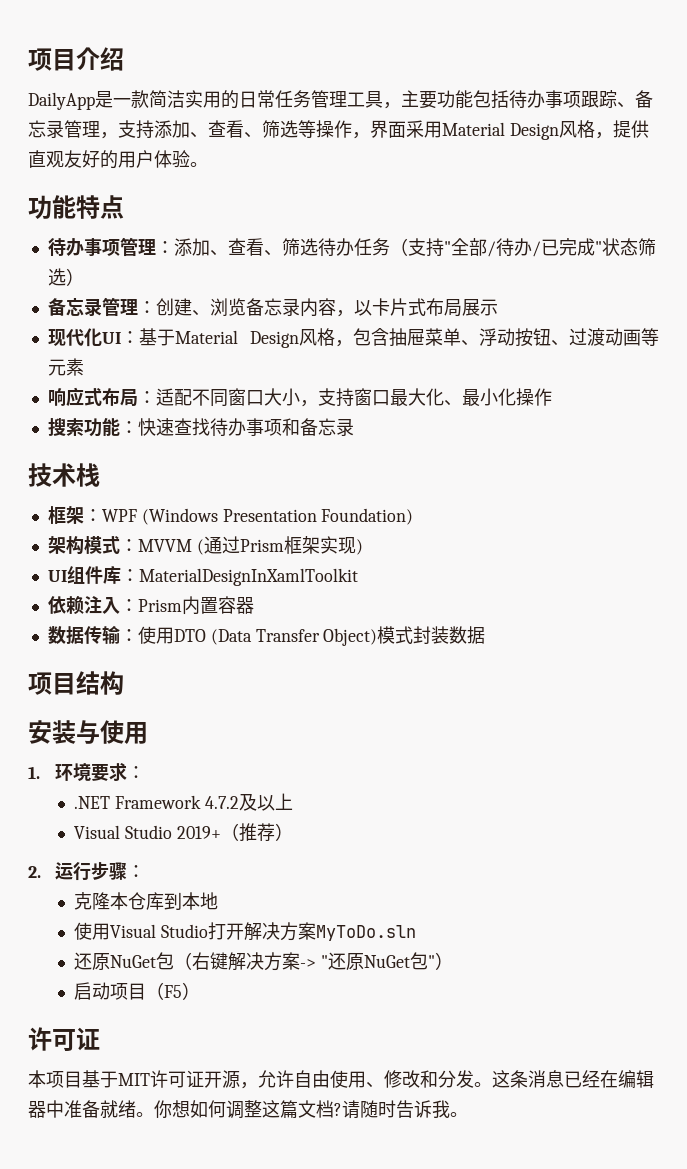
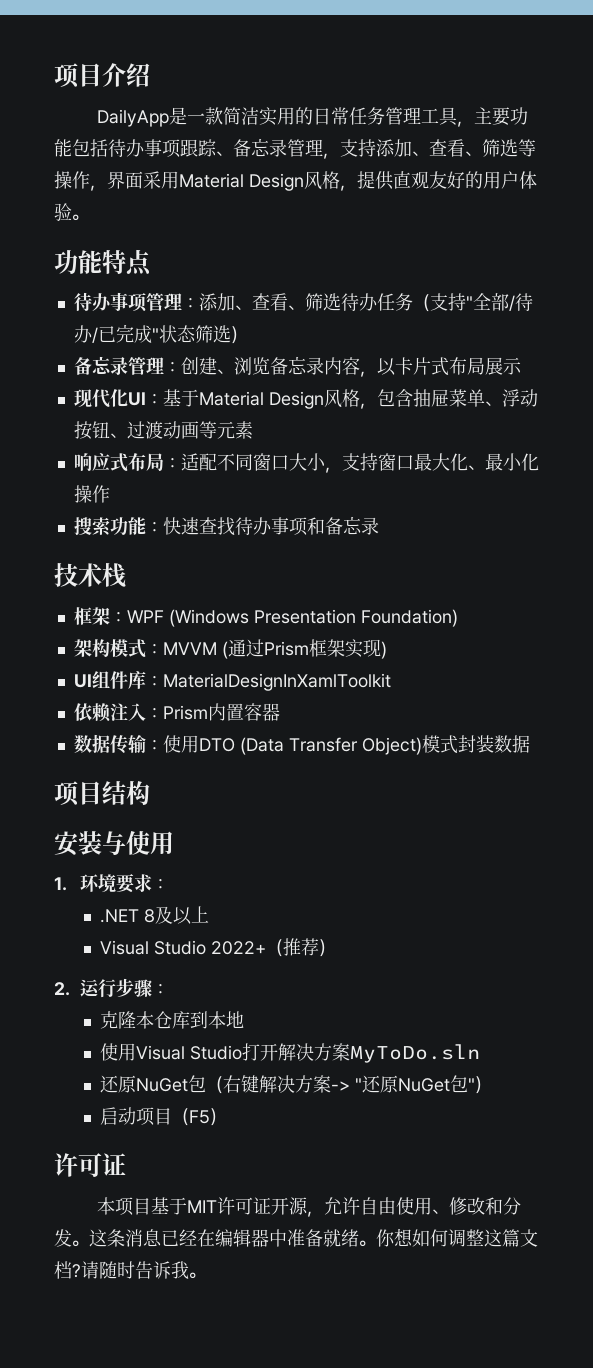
- .NET Framework 4.7.2及以上
+ .NET 8及以上
- Visual Studio 2019+（推荐）
+ Visual Studio 2022+（推荐）

